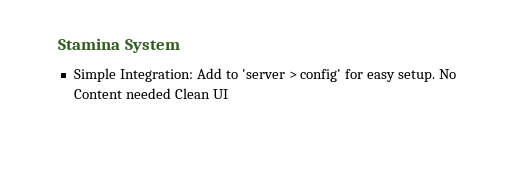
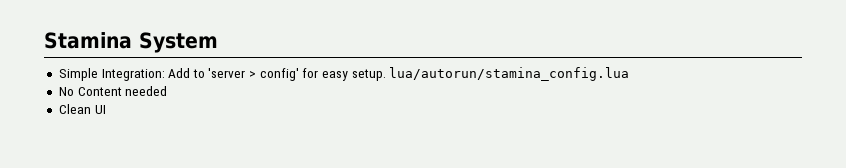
- Simple Integration: Add to 'server > config' for easy setup. No Content needed Clean UI
+ Simple Integration: Add to 'server > config' for easy setup. lua/autorun/stamina_config.lua
+ No Content needed
+ Clean UI

